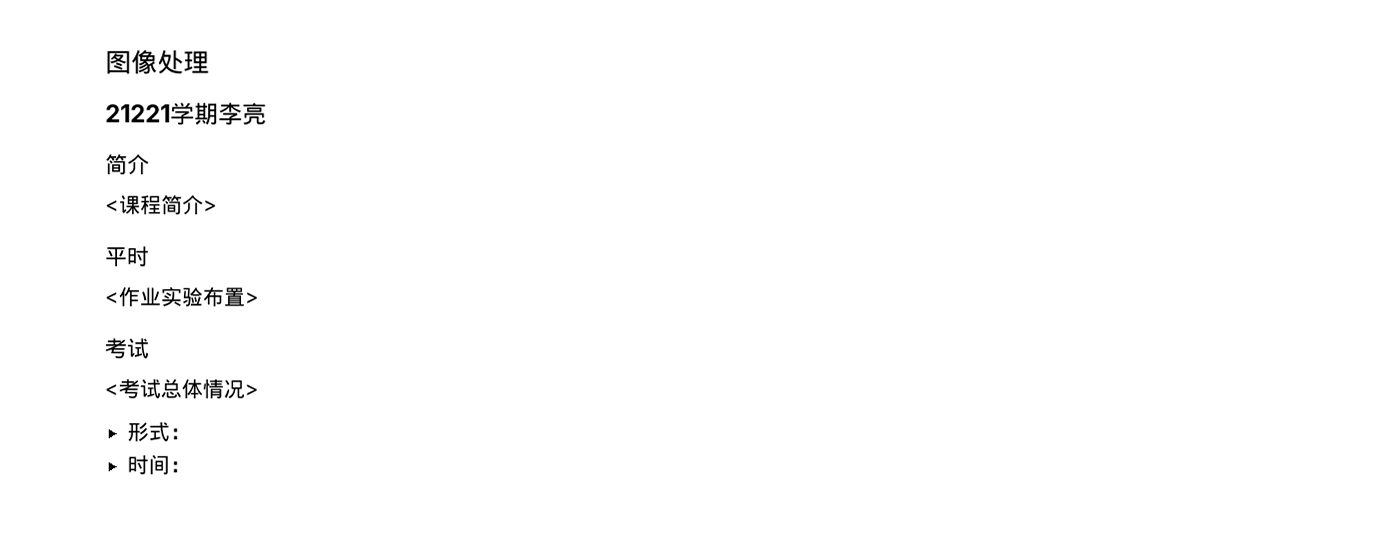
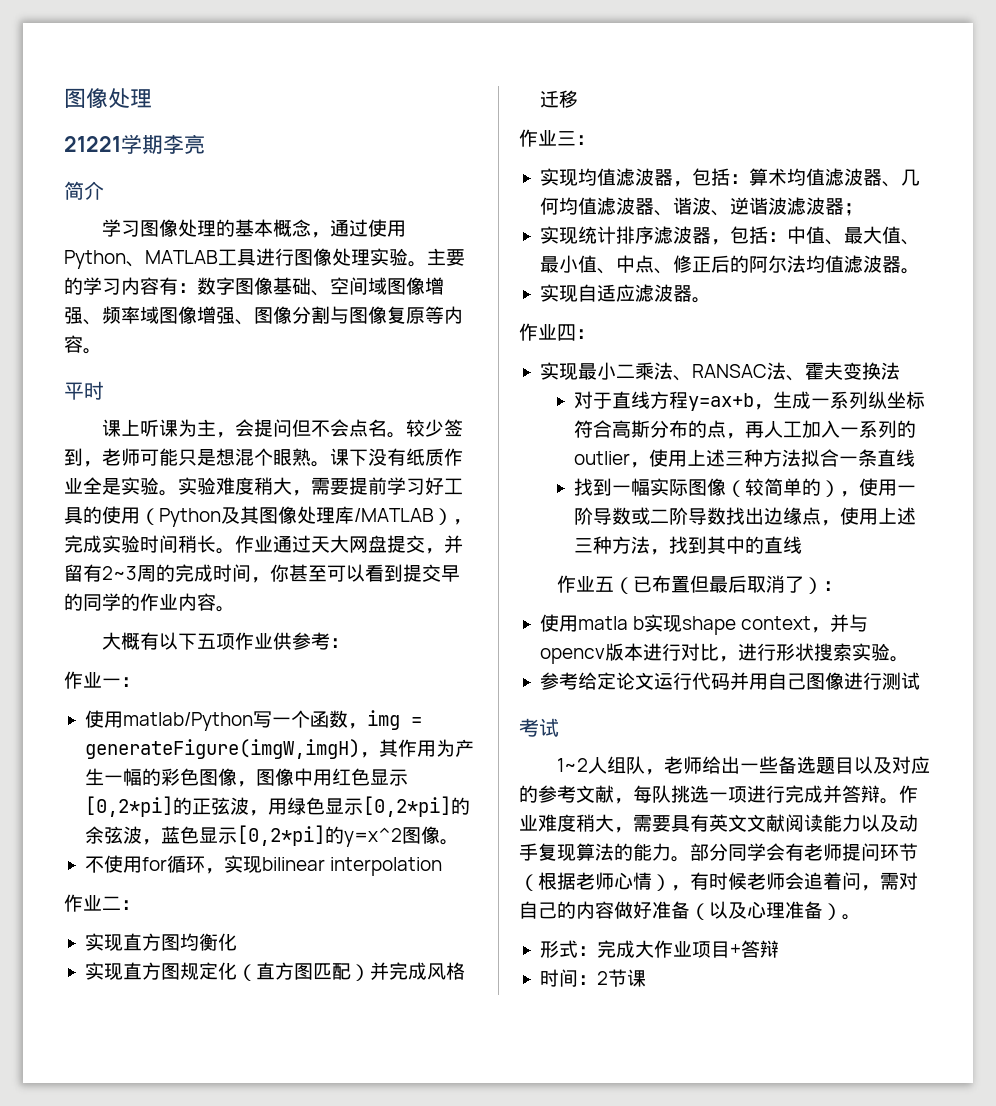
- <课程简介>
+ 学习图像处理的基本概念，通过使用Python、MATLAB工具进行图像处理实验。主要的学习内容有：数字图像基础、空间域图像增强、频率域图像增强、图像分割与图像复原等内容。
  平时
- <作业实验布置>
+ 课上听课为主，会提问但不会点名。较少签到，老师可能只是想混个眼熟。课下没有纸质作业全是实验。实验难度稍大，需要提前学习好工具的使用（Python及其图像处理库/MATLAB），完成实验时间稍长。作业通过天大网盘提交，并留有2~3周的完成时间，你甚至可以看到提交早的同学的作业内容。
+ 大概有以下五项作业供参考：
+ 作业一：
+ 使用matlab/Python写一个函数，img = generateFigure(imgW,imgH)，其作用为产生一幅的彩色图像，图像中用红色显示[0,2*pi]的正弦波，用绿色显示[0,2*pi]的余弦波，蓝色显示[0,2*pi]的y=x^2图像。
+ 不使用for循环，实现bilinear interpolation
+ 作业二：
+ 实现直方图均衡化
+ 实现直方图规定化（直方图匹配）并完成风格迁移
+ 作业三：
+ 实现均值滤波器，包括：算术均值滤波器、几何均值滤波器、谐波、逆谐波滤波器；
+ 实现统计排序滤波器，包括：中值、最大值、最小值、中点、修正后的阿尔法均值滤波器。
+ 实现自适应滤波器。
+ 作业四：
+ 实现最小二乘法、RANSAC法、霍夫变换法
+ 对于直线方程y=ax+b，生成一系列纵坐标符合高斯分布的点，再人工加入一系列的outlier，使用上述三种方法拟合一条直线
+ 找到一幅实际图像（较简单的），使用一阶导数或二阶导数找出边缘点，使用上述三种方法，找到其中的直线
+ 作业五（已布置但最后取消了）：
+ 使用matla b实现shape context，并与opencv版本进行对比，进行形状搜索实验。
+ 参考给定论文运行代码并用自己图像进行测试
  考试
- <考试总体情况>
- 形式：
+ 1~2人组队，老师给出一些备选题目以及对应的参考文献，每队挑选一项进行完成并答辩。作业难度稍大，需要具有英文文献阅读能力以及动手复现算法的能力。部分同学会有老师提问环节（根据老师心情），有时候老师会追着问，需对自己的内容做好准备（以及心理准备）。
+ 形式：完成大作业项目+答辩
- 时间：
+ 时间：2节课

